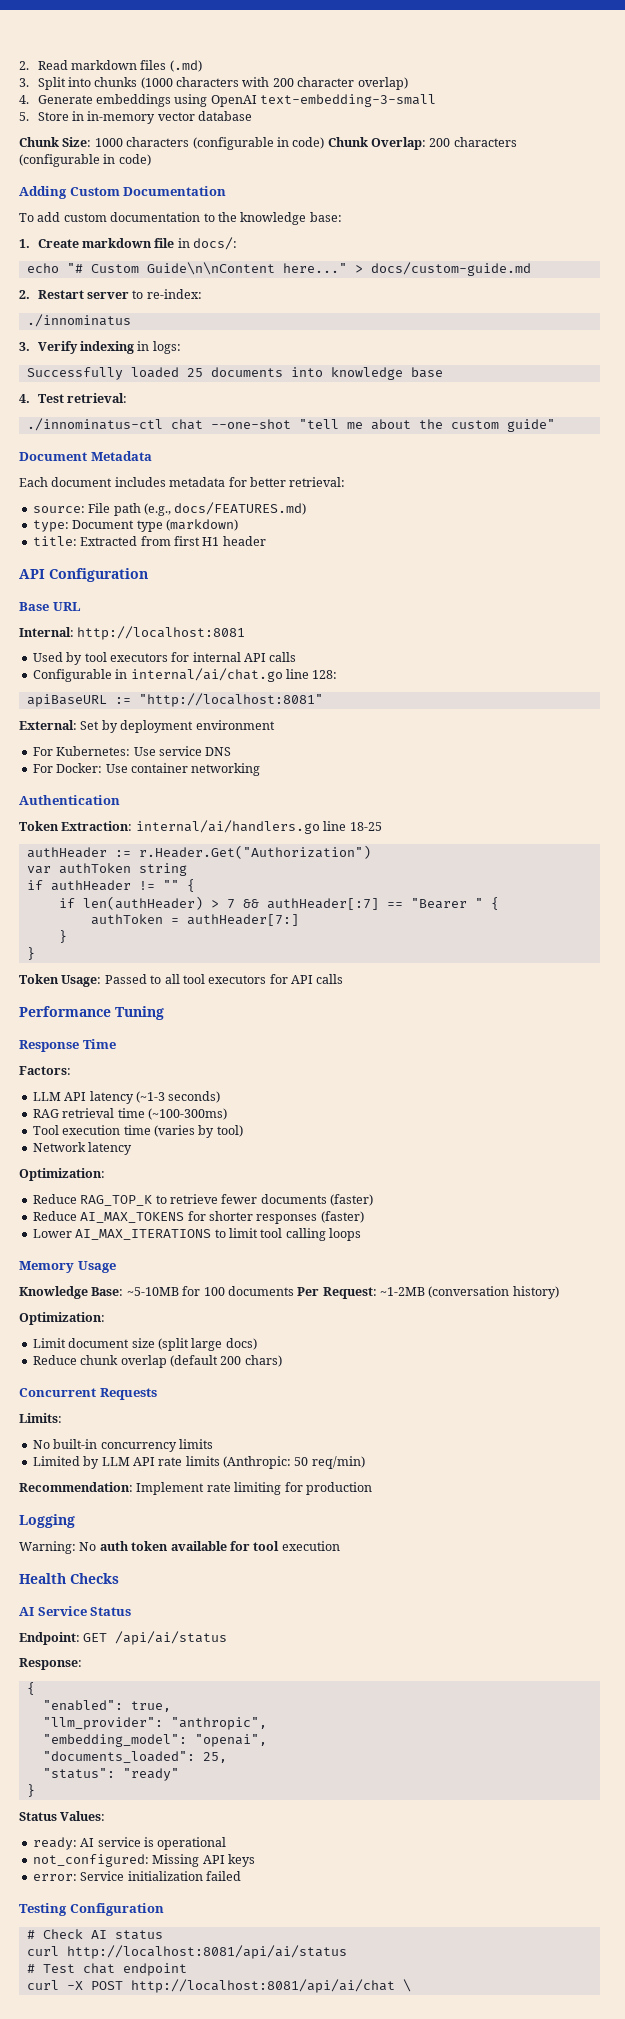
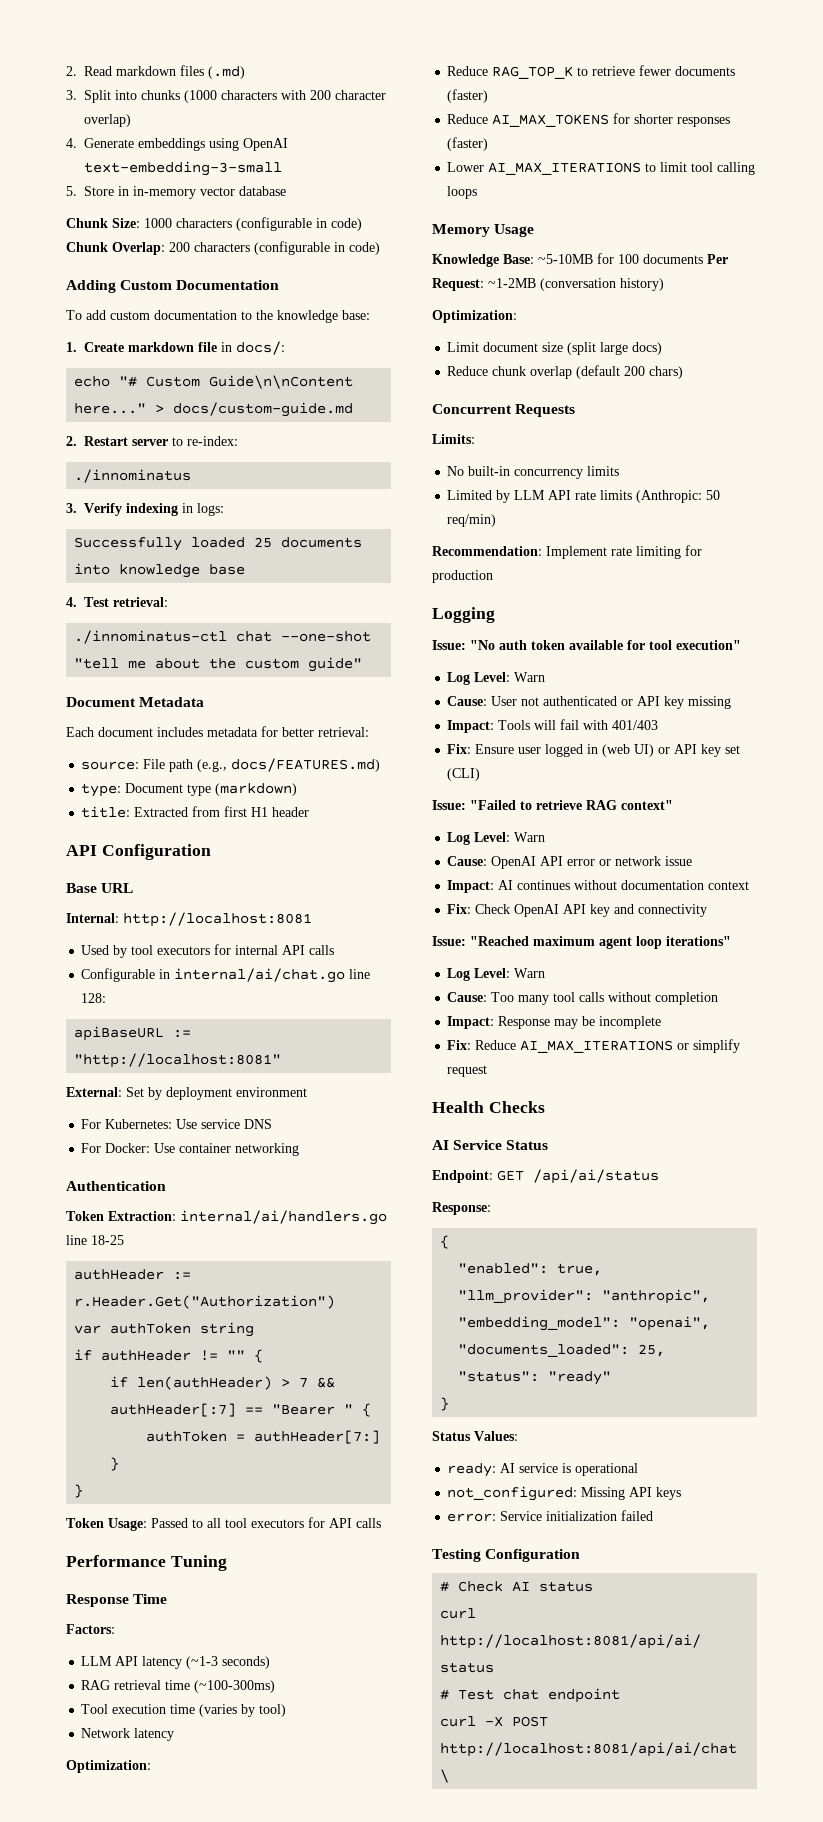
- Warning: No auth token available for tool execution
+ Issue: "No auth token available for tool execution"
+ Log Level: Warn
+ Cause: User not authenticated or API key missing
+ Impact: Tools will fail with 401/403
+ Fix: Ensure user logged in (web UI) or API key set (CLI)
+ Issue: "Failed to retrieve RAG context"
+ Log Level: Warn
+ Cause: OpenAI API error or network issue
+ Impact: AI continues without documentation context
+ Fix: Check OpenAI API key and connectivity
+ Issue: "Reached maximum agent loop iterations"
+ Log Level: Warn
+ Cause: Too many tool calls without completion
+ Impact: Response may be incomplete
+ Fix: Reduce AI_MAX_ITERATIONS or simplify request

